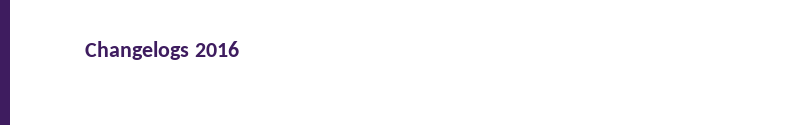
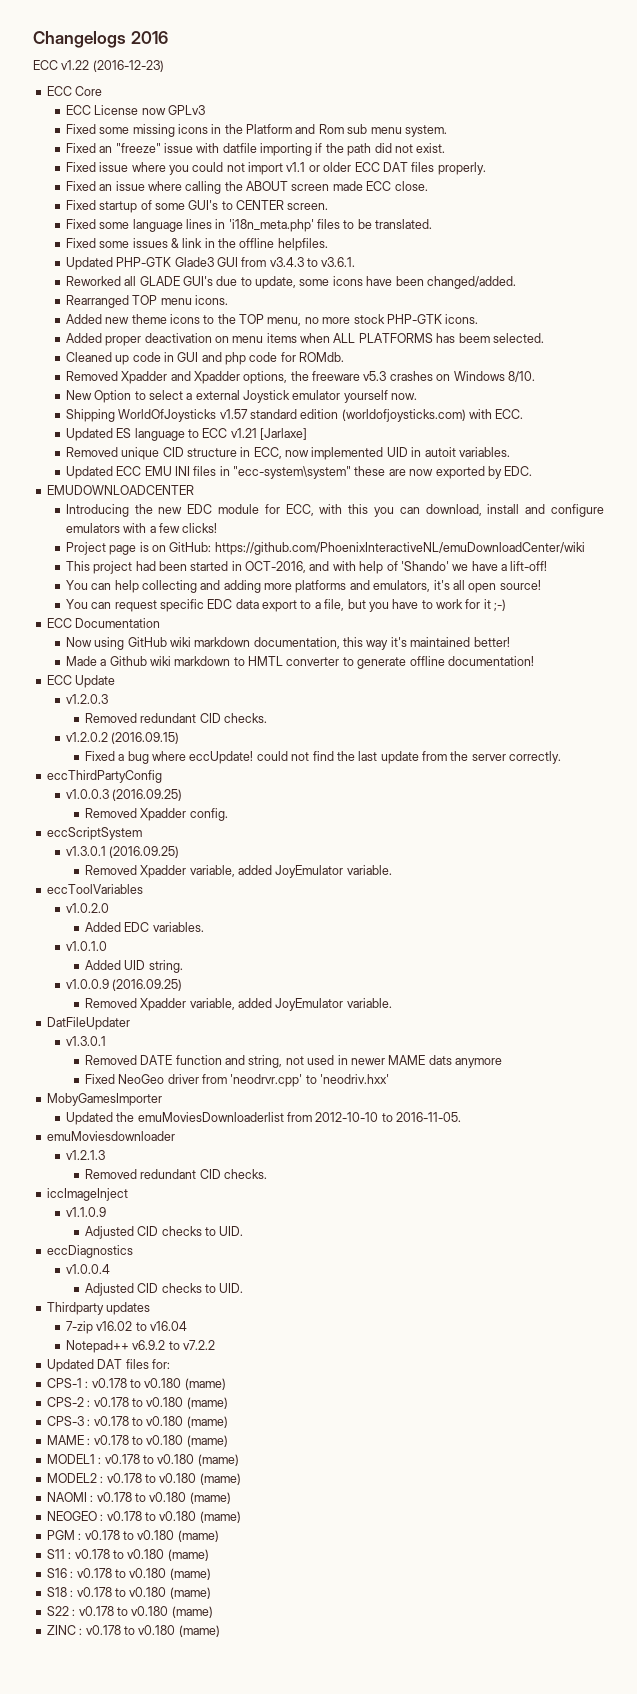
+ ECC v1.22 (2016-12-23)
+ ECC Core
+ ECC License now GPLv3
+ Fixed some missing icons in the Platform and Rom sub menu system.
+ Fixed an "freeze" issue with datfile importing if the path did not exist.
+ Fixed issue where you could not import v1.1 or older ECC DAT files properly.
+ Fixed an issue where calling the ABOUT screen made ECC close.
+ Fixed startup of some GUI's to CENTER screen.
+ Fixed some language lines in 'i18n_meta.php' files to be translated.
+ Fixed some issues & link in the offline helpfiles.
+ Updated PHP-GTK Glade3 GUI from v3.4.3 to v3.6.1.
+ Reworked all GLADE GUI's due to update, some icons have been changed/added.
+ Rearranged TOP menu icons.
+ Added new theme icons to the TOP menu, no more stock PHP-GTK icons.
+ Added proper deactivation on menu items when ALL PLATFORMS has beem selected.
+ Cleaned up code in GUI and php code for ROMdb.
+ Removed Xpadder and Xpadder options, the freeware v5.3 crashes on Windows 8/10.
+ New Option to select a external Joystick emulator yourself now.
+ Shipping WorldOfJoysticks v1.57 standard edition (worldofjoysticks.com) with ECC.
+ Updated ES language to ECC v1.21 [Jarlaxe]
+ Removed unique CID structure in ECC, now implemented UID in autoit variables.
+ Updated ECC EMU INI files in "ecc-system\system" these are now exported by EDC.
+ EMUDOWNLOADCENTER
+ Introducing the new EDC module for ECC, with this you can download, install and configure emulators with a few clicks!
+ Project page is on GitHub: https://github.com/PhoenixInteractiveNL/emuDownloadCenter/wiki
+ This project had been started in OCT-2016, and with help of 'Shando' we have a lift-off!
+ You can help collecting and adding more platforms and emulators, it's all open source!
+ You can request specific EDC data export to a file, but you have to work for it ;-)
+ ECC Documentation
+ Now using GitHub wiki markdown documentation, this way it's maintained better!
+ Made a Github wiki markdown to HMTL converter to generate offline documentation!
+ ECC Update
+ v1.2.0.3
+ Removed redundant CID checks.
+ v1.2.0.2 (2016.09.15)
+ Fixed a bug where eccUpdate! could not find the last update from the server correctly.
+ eccThirdPartyConfig
+ v1.0.0.3 (2016.09.25)
+ Removed Xpadder config.
+ eccScriptSystem
+ v1.3.0.1 (2016.09.25)
+ Removed Xpadder variable, added JoyEmulator variable.
+ eccToolVariables
+ v1.0.2.0
+ Added EDC variables.
+ v1.0.1.0
+ Added UID string.
+ v1.0.0.9 (2016.09.25)
+ Removed Xpadder variable, added JoyEmulator variable.
+ DatFileUpdater
+ v1.3.0.1
+ Removed DATE function and string, not used in newer MAME dats anymore
+ Fixed NeoGeo driver from 'neodrvr.cpp' to 'neodriv.hxx'
+ MobyGamesImporter
+ Updated the emuMoviesDownloaderlist from 2012-10-10 to 2016-11-05.
+ emuMoviesdownloader
+ v1.2.1.3
+ Removed redundant CID checks.
+ iccImageInject
+ v1.1.0.9
+ Adjusted CID checks to UID.
+ eccDiagnostics
+ v1.0.0.4
+ Adjusted CID checks to UID.
+ Thirdparty updates
+ 7-zip v16.02 to v16.04
+ Notepad++ v6.9.2 to v7.2.2
+ Updated DAT files for:
+ CPS-1 : v0.178 to v0.180 (mame)
+ CPS-2 : v0.178 to v0.180 (mame)
+ CPS-3 : v0.178 to v0.180 (mame)
+ MAME : v0.178 to v0.180 (mame)
+ MODEL1 : v0.178 to v0.180 (mame)
+ MODEL2 : v0.178 to v0.180 (mame)
+ NAOMI : v0.178 to v0.180 (mame)
+ NEOGEO : v0.178 to v0.180 (mame)
+ PGM : v0.178 to v0.180 (mame)
+ S11 : v0.178 to v0.180 (mame)
+ S16 : v0.178 to v0.180 (mame)
+ S18 : v0.178 to v0.180 (mame)
+ S22 : v0.178 to v0.180 (mame)
+ ZINC : v0.178 to v0.180 (mame)

